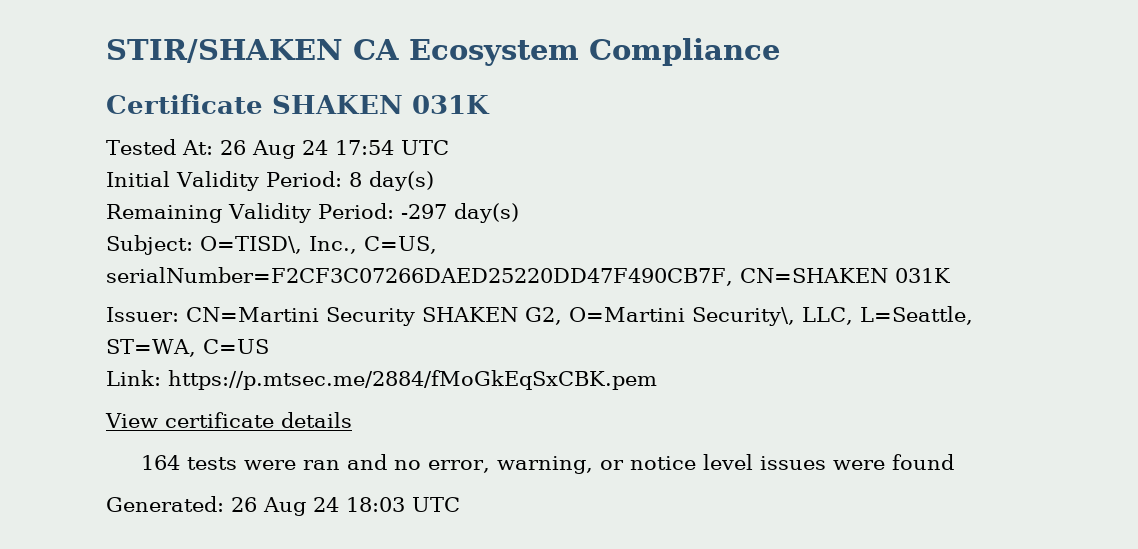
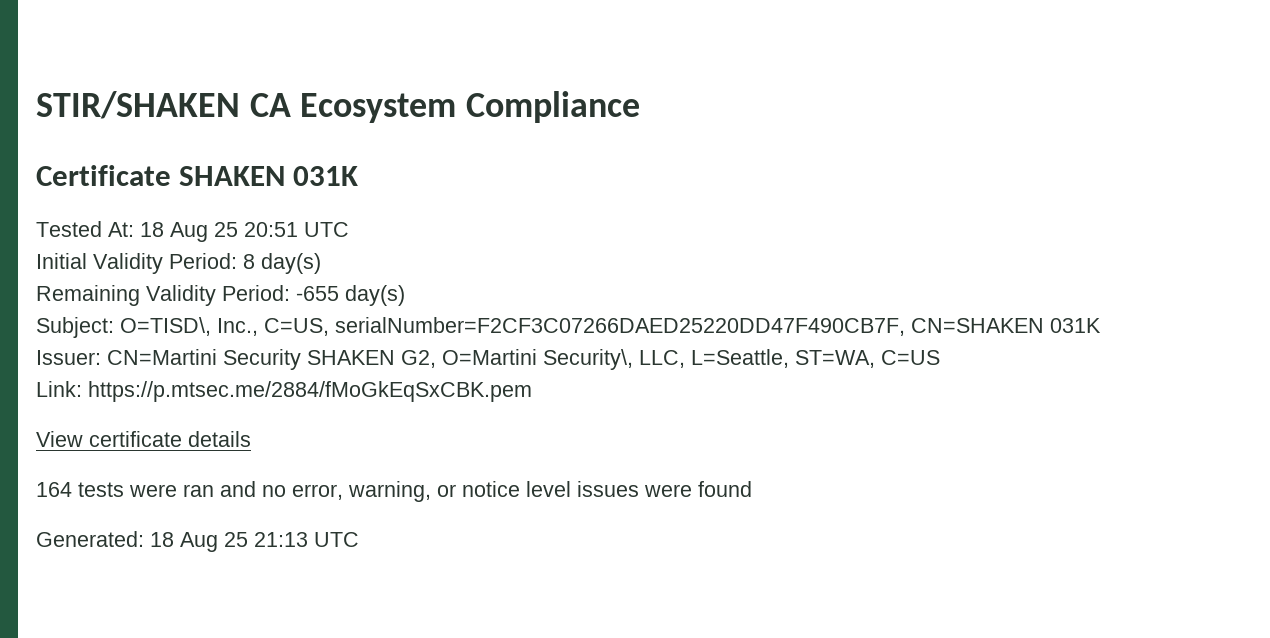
- Tested At: 26 Aug 24 17:54 UTC
+ Tested At: 18 Aug 25 20:51 UTC
- Remaining Validity Period: -297 day(s)
+ Remaining Validity Period: -655 day(s)
- Generated: 26 Aug 24 18:03 UTC
+ Generated: 18 Aug 25 21:13 UTC

